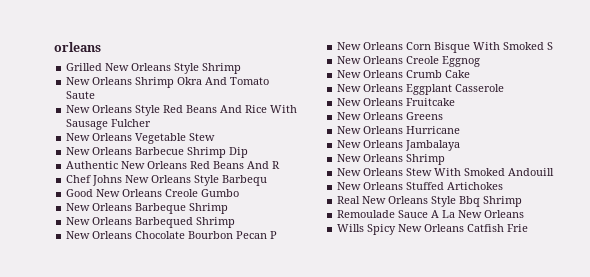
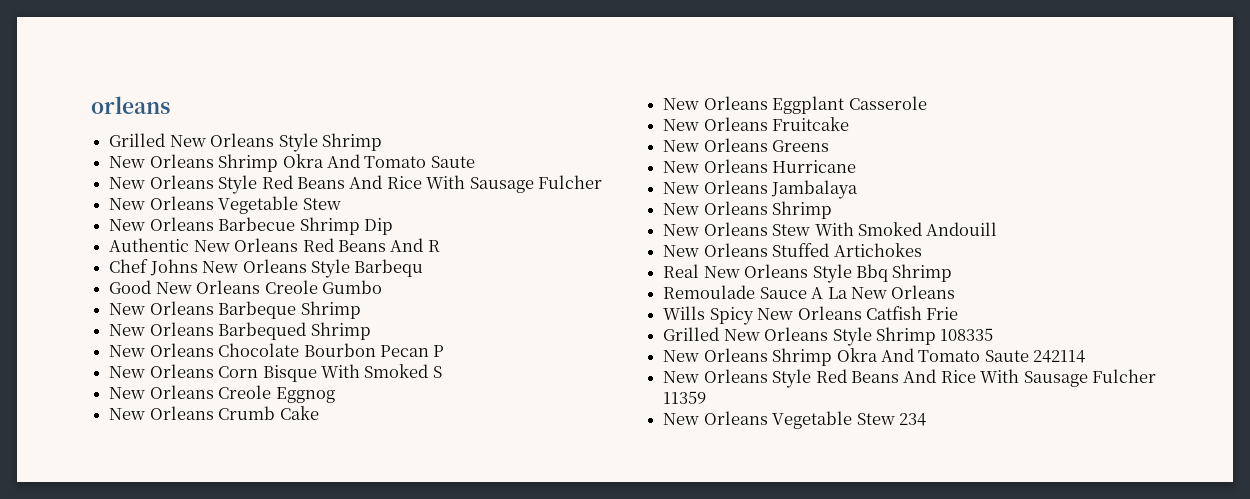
+ Grilled New Orleans Style Shrimp 108335
+ New Orleans Shrimp Okra And Tomato Saute 242114
+ New Orleans Style Red Beans And Rice With Sausage Fulcher 11359
+ New Orleans Vegetable Stew 234

